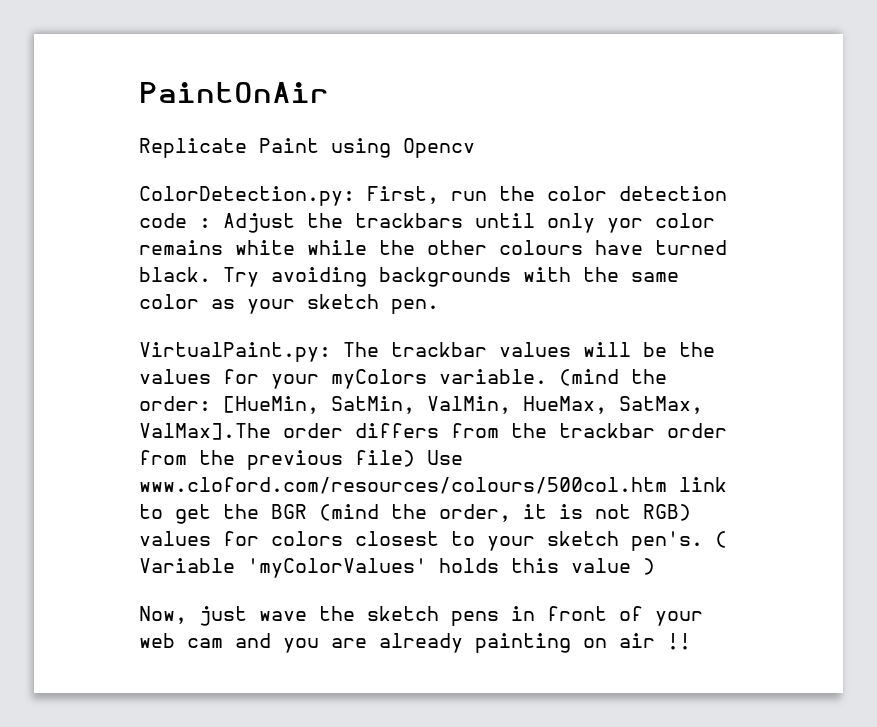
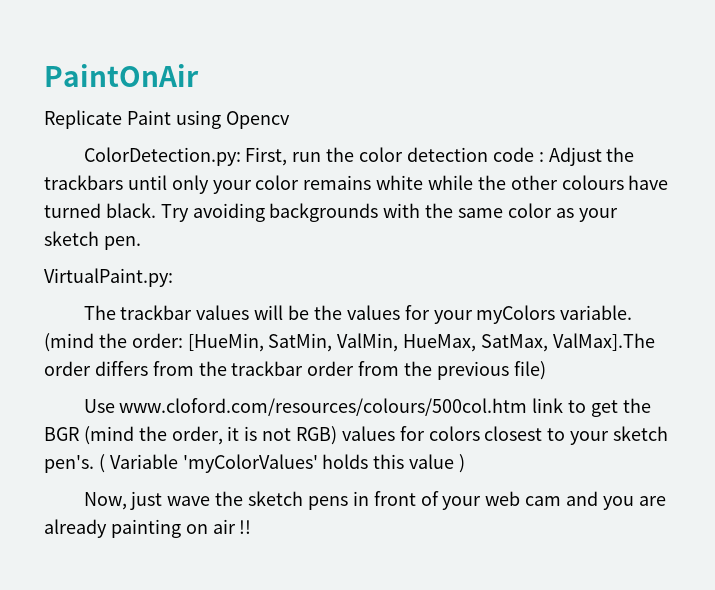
- ColorDetection.py: First, run the color detection code : Adjust the trackbars until only yor color remains white while the other colours have turned black.
+ ColorDetection.py: First, run the color detection code : Adjust the trackbars until only your color remains white while the other colours have turned black.
- VirtualPaint.py: The trackbar values will be the values for your myColors variable.
+ VirtualPaint.py:
+ The trackbar values will be the values for your myColors variable.
- (mind the order: [HueMin, SatMin, ValMin, HueMax, SatMax, ValMax].The order differs from the trackbar order from the previous file) Use www.cloford.com/resources/colours/500col.htm link to get the BGR (mind the order, it is not RGB) values for colors closest to your sketch pen's.
+ (mind the order: [HueMin, SatMin, ValMin, HueMax, SatMax, ValMax].The order differs from the trackbar order from the previous file)
+ Use www.cloford.com/resources/colours/500col.htm link to get the BGR (mind the order, it is not RGB) values for colors closest to your sketch pen's.

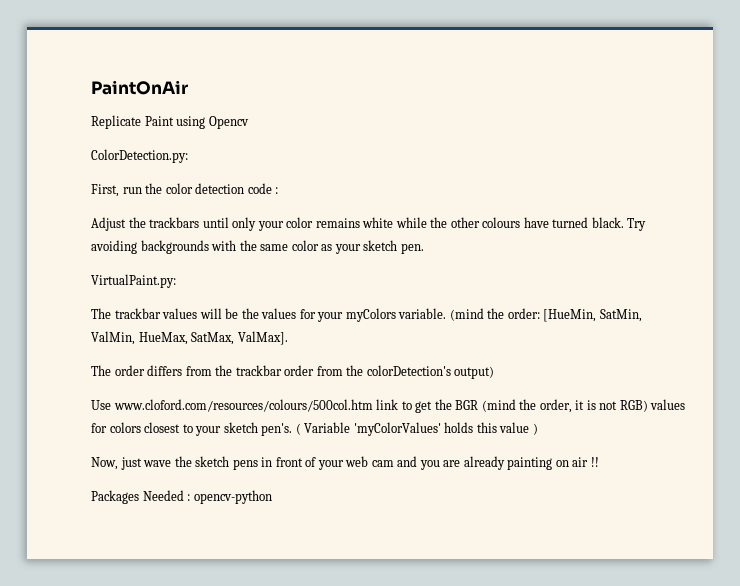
- ColorDetection.py: First, run the color detection code : Adjust the trackbars until only your color remains white while the other colours have turned black.
+ ColorDetection.py:
+ First, run the color detection code :
+ Adjust the trackbars until only your color remains white while the other colours have turned black.
- (mind the order: [HueMin, SatMin, ValMin, HueMax, SatMax, ValMax].The order differs from the trackbar order from the previous file)
+ (mind the order: [HueMin, SatMin, ValMin, HueMax, SatMax, ValMax].
+ The order differs from the trackbar order from the colorDetection's output)
+ Packages Needed : opencv-python

